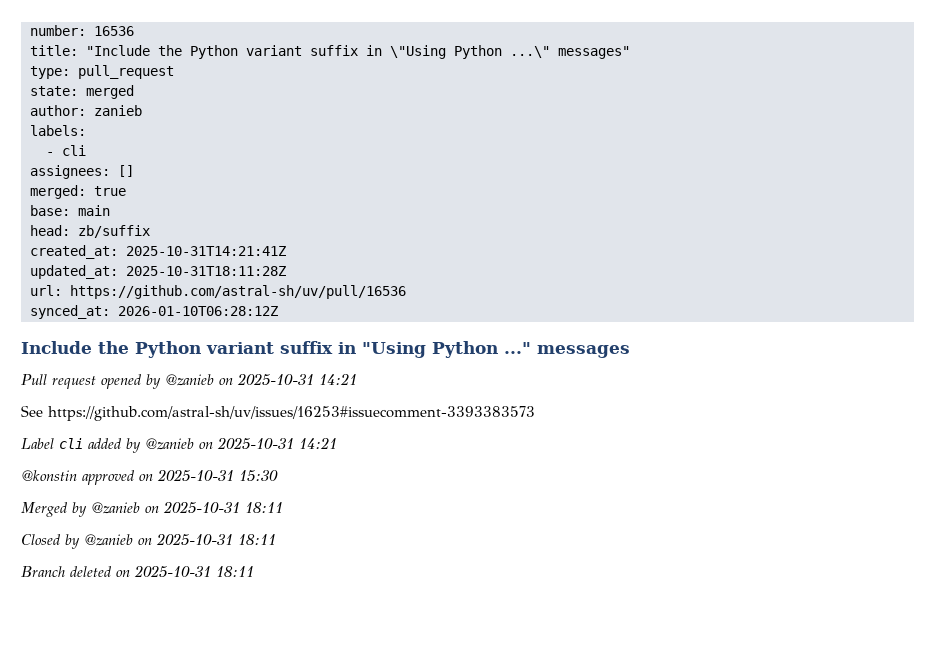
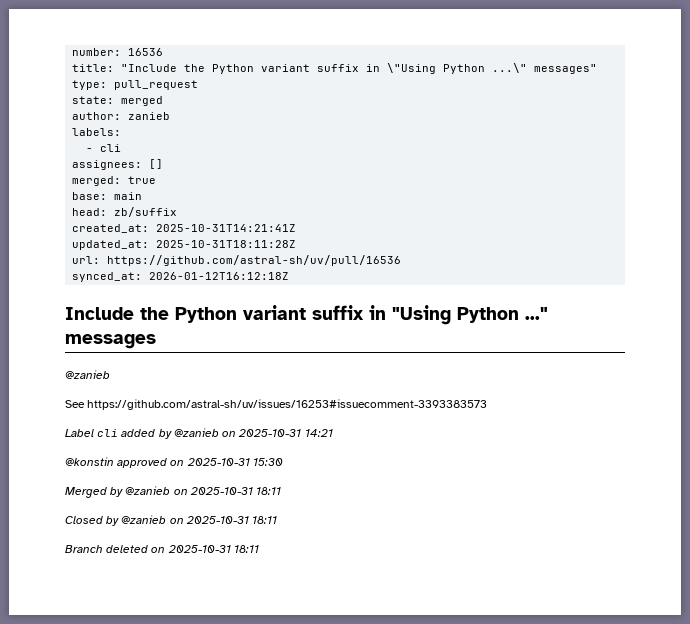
- synced_at: 2026-01-10T06:28:12Z
+ synced_at: 2026-01-12T16:12:18Z
  Include the Python variant suffix in "Using Python ..." messages
- Pull request opened by @zanieb on 2025-10-31 14:21
+ @zanieb

